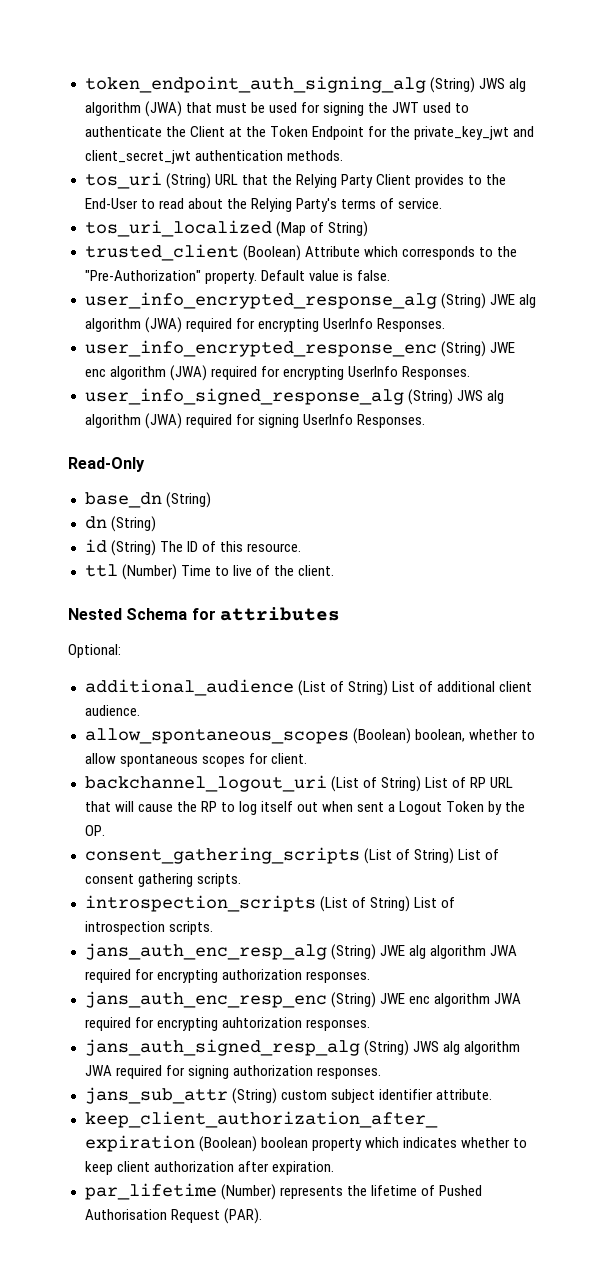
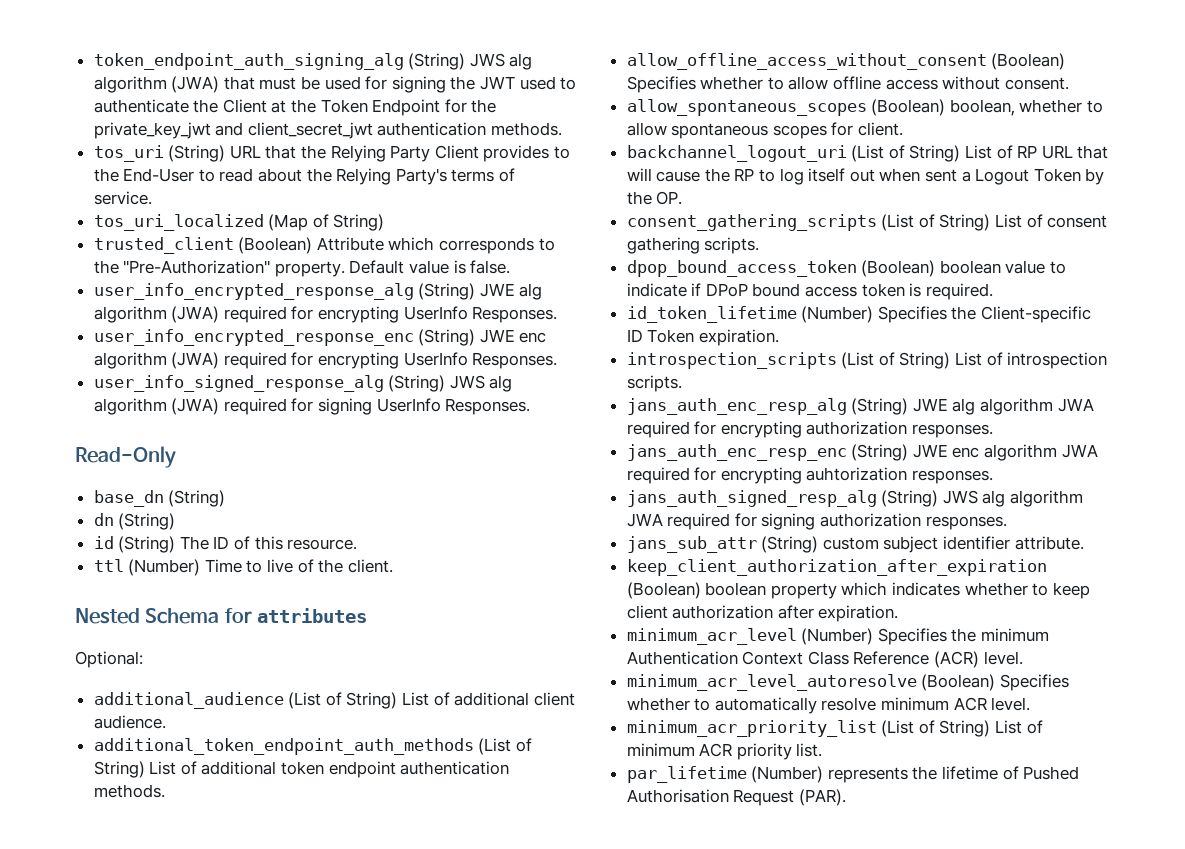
+ additional_token_endpoint_auth_methods (List of String) List of additional token endpoint authentication methods.
+ allow_offline_access_without_consent (Boolean) Specifies whether to allow offline access without consent.
+ dpop_bound_access_token (Boolean) boolean value to indicate if DPoP bound access token is required.
+ id_token_lifetime (Number) Specifies the Client-specific ID Token expiration.
+ minimum_acr_level (Number) Specifies the minimum Authentication Context Class Reference (ACR) level.
+ minimum_acr_level_autoresolve (Boolean) Specifies whether to automatically resolve minimum ACR level.
+ minimum_acr_priority_list (List of String) List of minimum ACR priority list.

